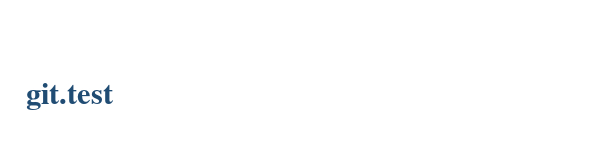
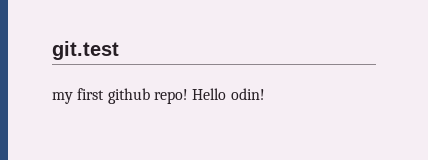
+ my first github repo! Hello odin!

